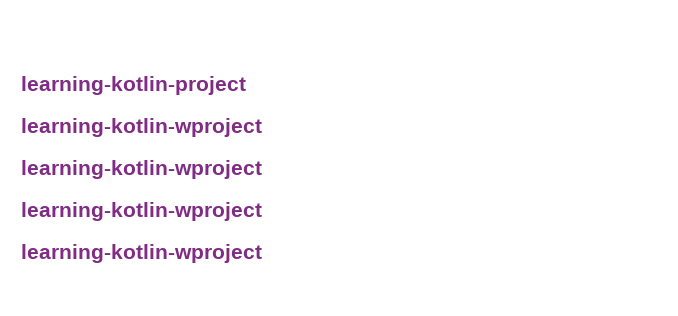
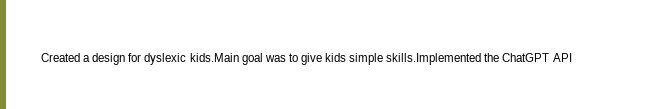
- learning-kotlin-project
- learning-kotlin-wproject
- learning-kotlin-wproject
- learning-kotlin-wproject
- learning-kotlin-wproject
+ Created a design for dyslexic kids.Main goal was to give kids simple skills.Implemented the ChatGPT API

